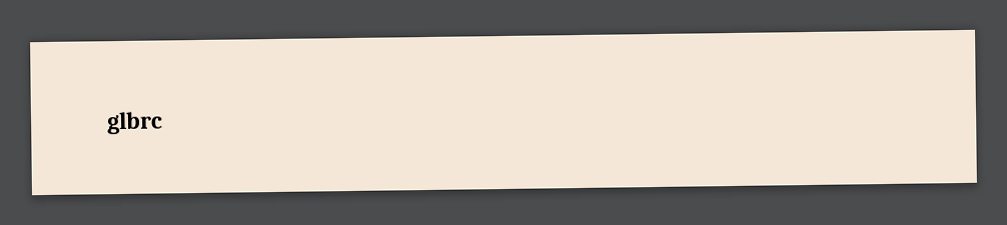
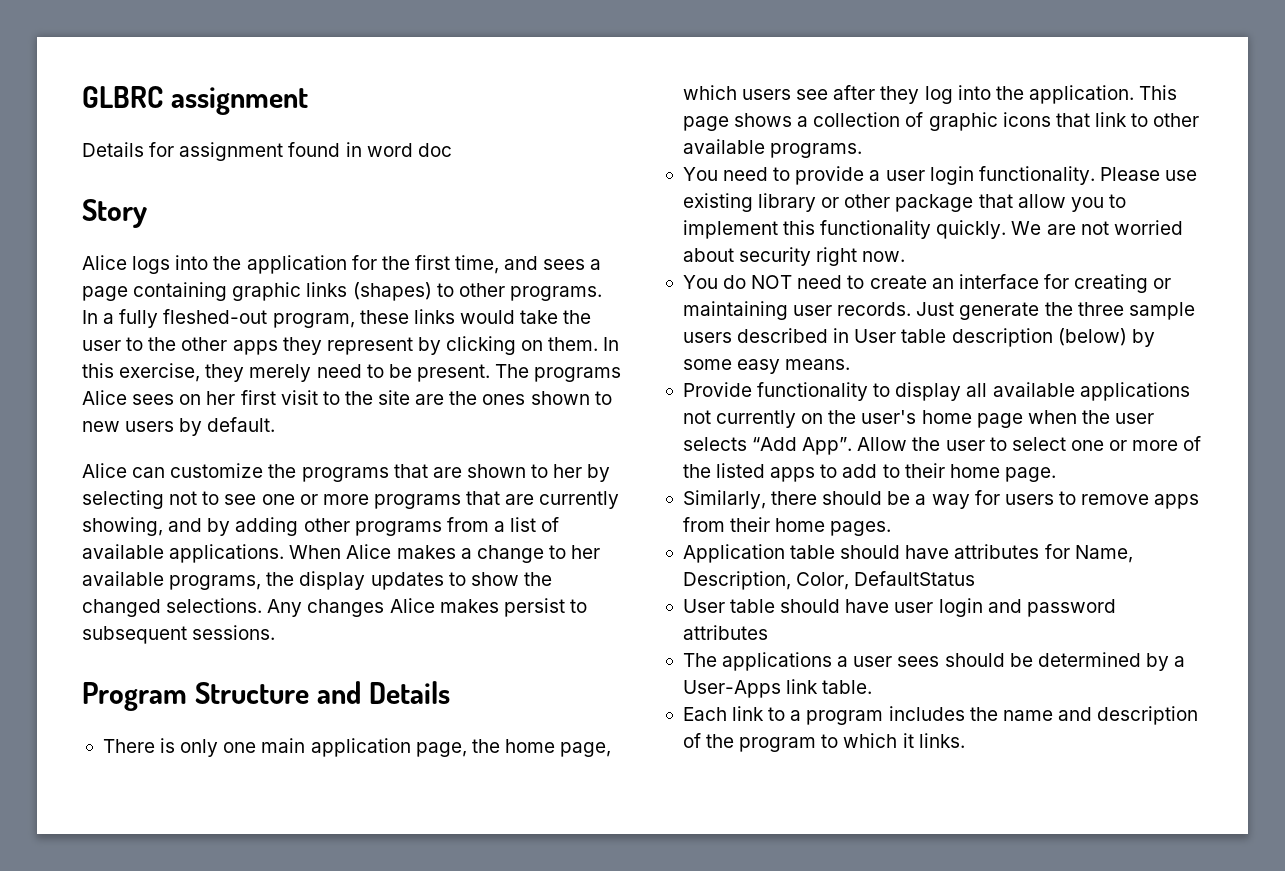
- glbrc
+ GLBRC assignment
+ Details for assignment found in word doc
+ Story
+ Alice logs into the application for the first time, and sees a page containing graphic links (shapes) to other programs. In a fully fleshed-out program, these links would take the user to the other apps they represent by clicking on them. In this exercise, they merely need to be present. The programs Alice sees on her first visit to the site are the ones shown to new users by default.
+ Alice can customize the programs that are shown to her by selecting not to see one or more programs that are currently showing, and by adding other programs from a list of available applications. When Alice makes a change to her available programs, the display updates to show the changed selections. Any changes Alice makes persist to subsequent sessions.
+ Program Structure and Details
+ There is only one main application page, the home page, which users see after they log into the application. This page shows a collection of graphic icons that link to other available programs.
+ You need to provide a user login functionality. Please use existing library or other package that allow you to implement this functionality quickly. We are not worried about security right now.
+ You do NOT need to create an interface for creating or maintaining user records. Just generate the three sample users described in User table description (below) by some easy means.
+ Provide functionality to display all available applications not currently on the user's home page when the user selects “Add App”. Allow the user to select one or more of the listed apps to add to their home page.
+ Similarly, there should be a way for users to remove apps from their home pages.
+ Application table should have attributes for Name, Description, Color, DefaultStatus
+ User table should have user login and password attributes
+ The applications a user sees should be determined by a User-Apps link table.
+ Each link to a program includes the name and description of the program to which it links.

